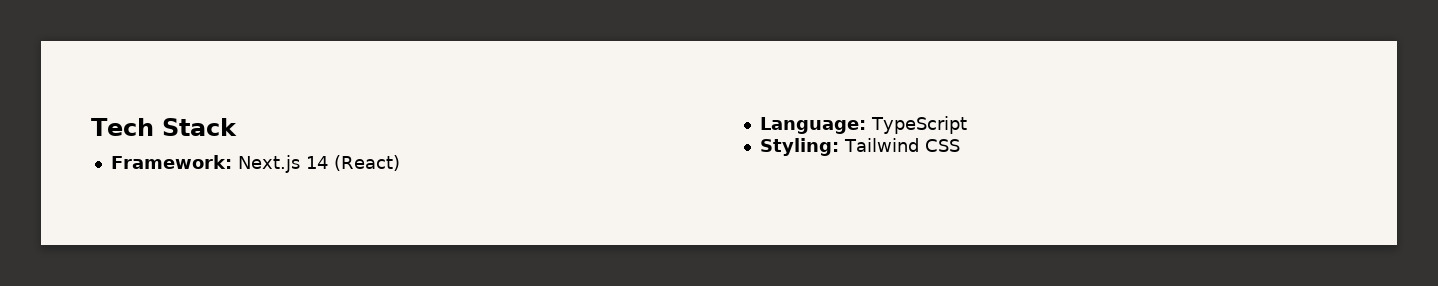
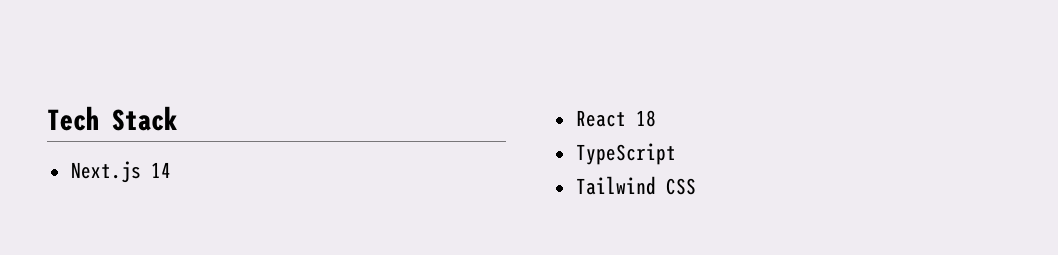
- Framework: Next.js 14 (React)
- Language: TypeScript
+ Next.js 14
+ React 18
+ TypeScript
- Styling: Tailwind CSS
+ Tailwind CSS

